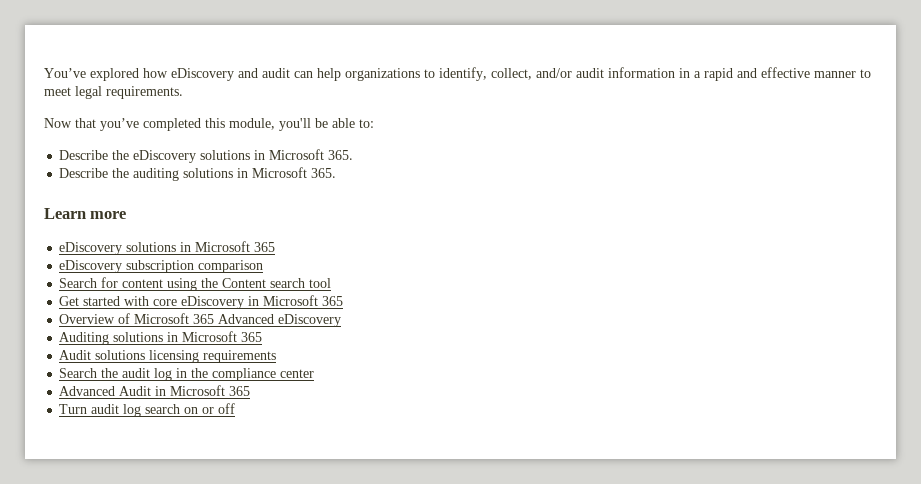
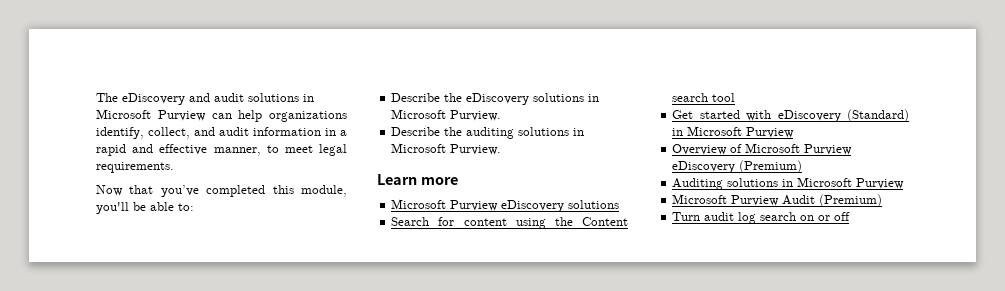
- You’ve explored how eDiscovery and audit can help organizations to identify, collect, and/or audit information in a rapid and effective manner to meet legal requirements.
+ The eDiscovery and audit solutions in Microsoft Purview can help organizations identify, collect, and audit information in a rapid and effective manner, to meet legal requirements.
- Describe the eDiscovery solutions in Microsoft 365.
+ Describe the eDiscovery solutions in Microsoft Purview.
- Describe the auditing solutions in Microsoft 365.
+ Describe the auditing solutions in Microsoft Purview.
- eDiscovery solutions in Microsoft 365
- eDiscovery subscription comparison
+ Microsoft Purview eDiscovery solutions
- Get started with core eDiscovery in Microsoft 365
+ Get started with eDiscovery (Standard) in Microsoft Purview
- Overview of Microsoft 365 Advanced eDiscovery
+ Overview of Microsoft Purview eDiscovery (Premium)
- Auditing solutions in Microsoft 365
- Audit solutions licensing requirements
- Search the audit log in the compliance center
- Advanced Audit in Microsoft 365
+ Auditing solutions in Microsoft Purview
+ Microsoft Purview Audit (Premium)

